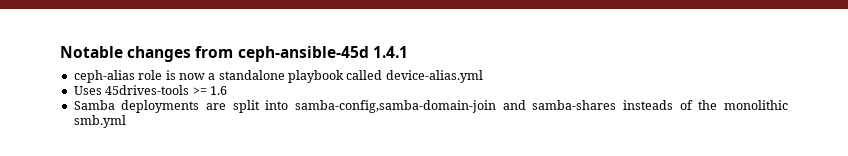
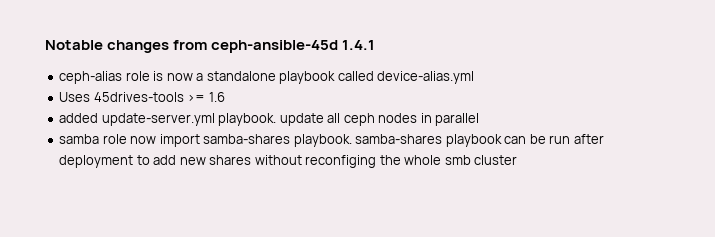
- Samba deployments are split into samba-config,samba-domain-join and samba-shares insteads of the monolithic smb.yml
+ added update-server.yml playbook. update all ceph nodes in parallel
+ samba role now import samba-shares playbook. samba-shares playbook can be run after deployment to add new shares without reconfiging the whole smb cluster

